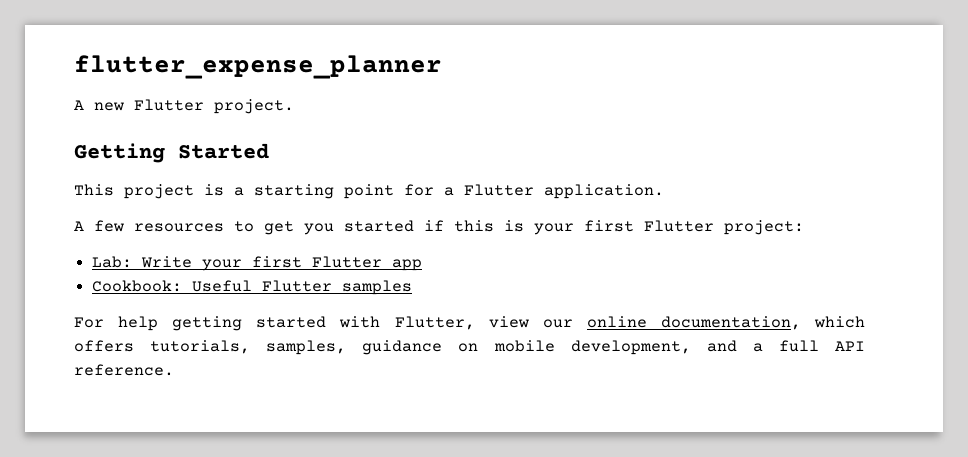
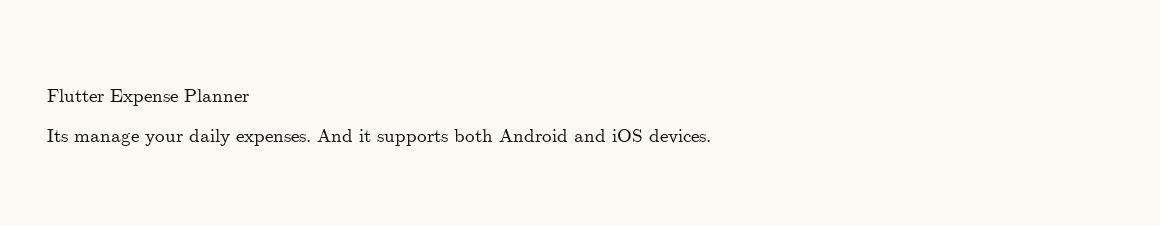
- flutter_expense_planner
- A new Flutter project.
- Getting Started
- This project is a starting point for a Flutter application.
- A few resources to get you started if this is your first Flutter project:
- Lab: Write your first Flutter app
- Cookbook: Useful Flutter samples
- For help getting started with Flutter, view our online documentation, which offers tutorials, samples, guidance on mobile development, and a full API reference.
+ Flutter Expense Planner
+ Its manage your daily expenses. And it supports both Android and iOS devices.

